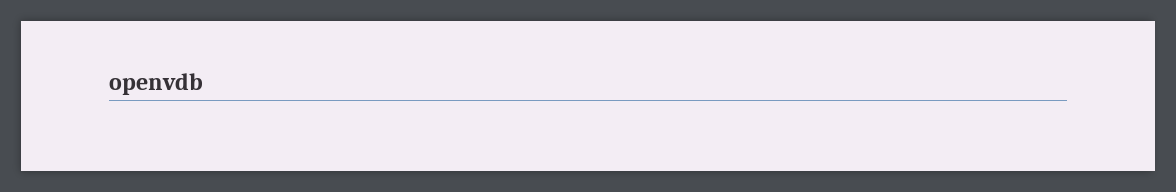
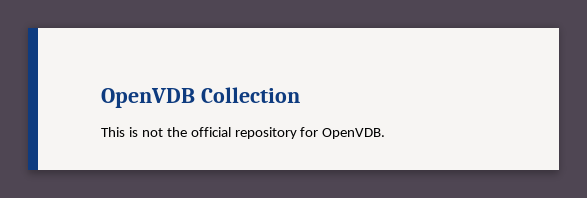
- openvdb
+ OpenVDB Collection
+ This is not the official repository for OpenVDB.

